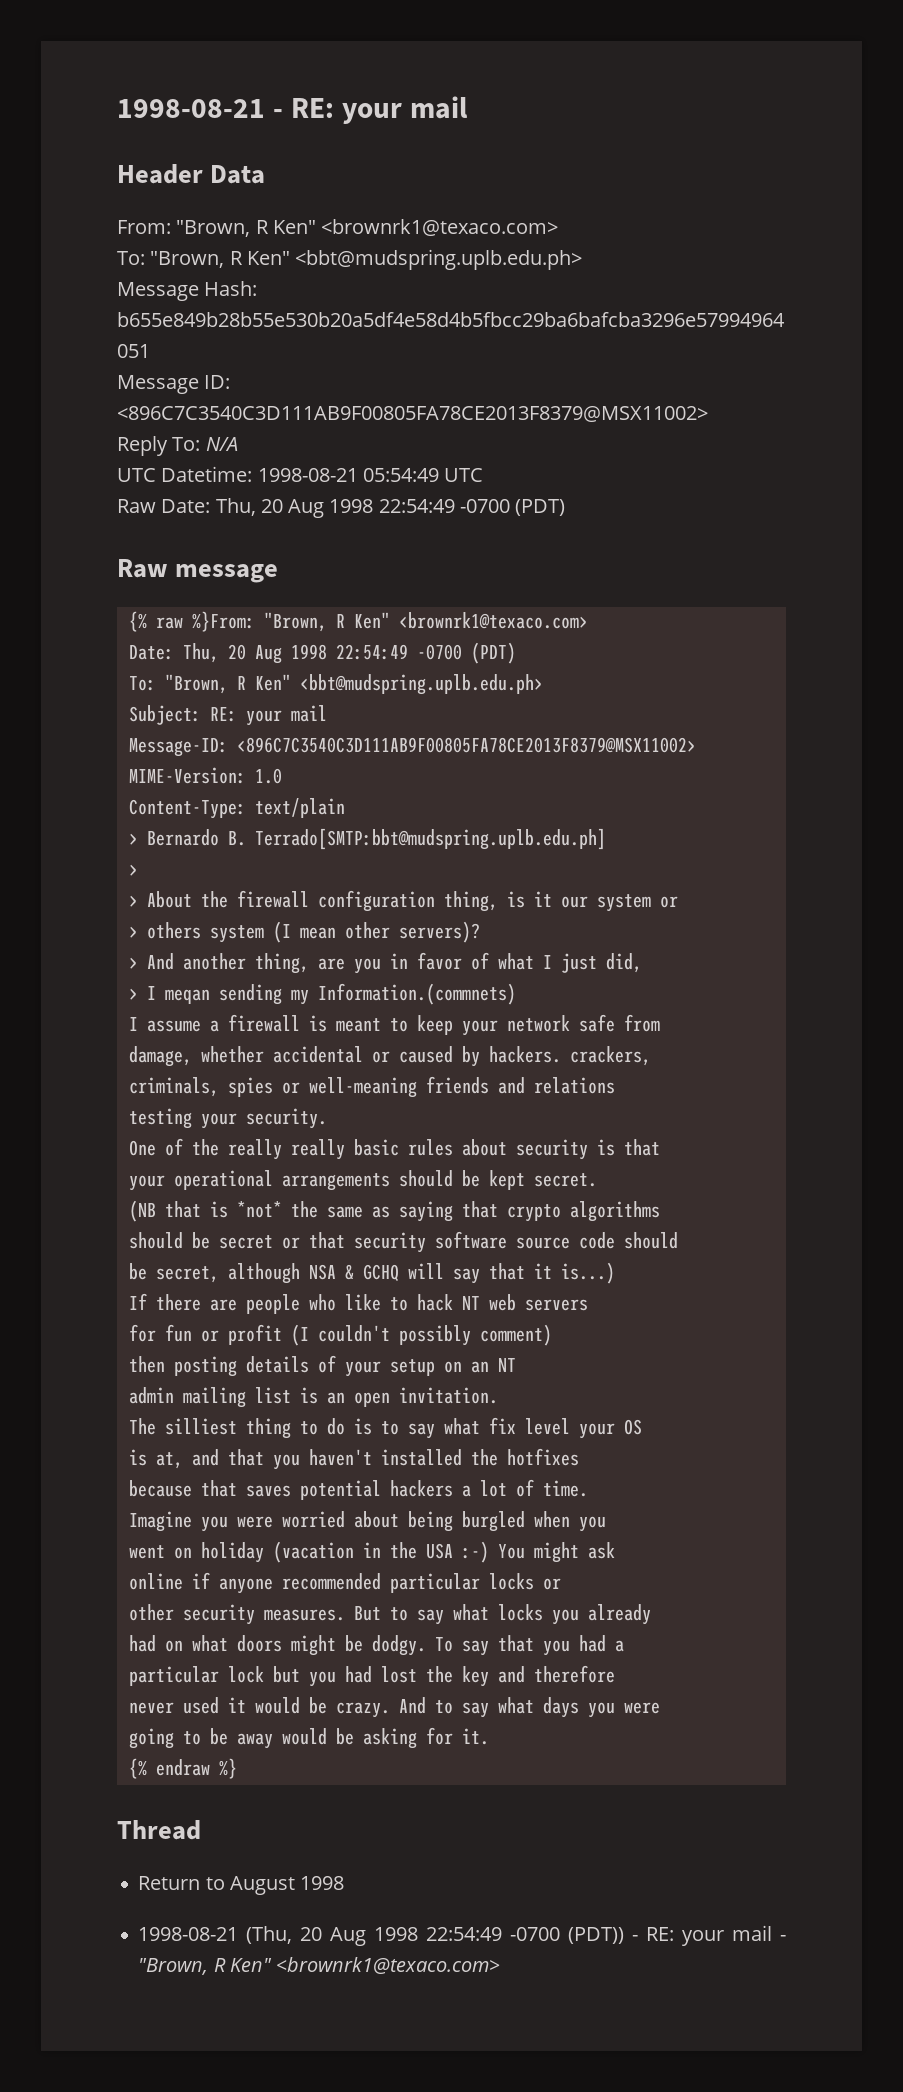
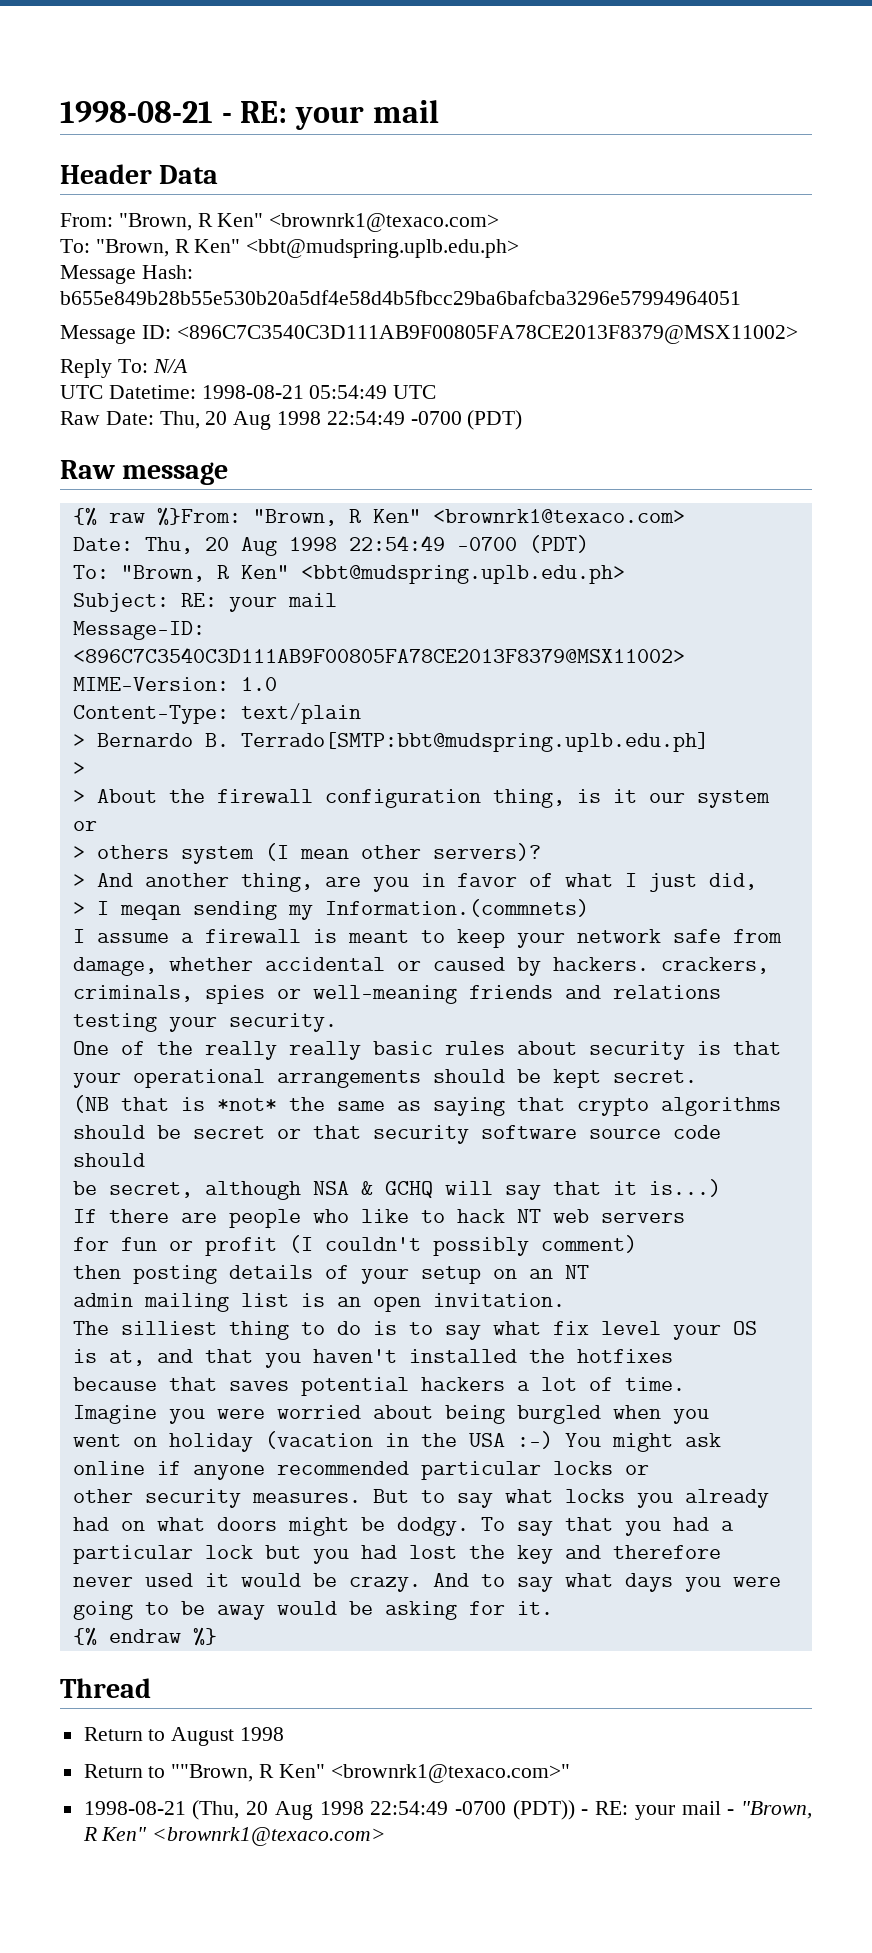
+ Return to ""Brown, R Ken" <brownrk1@texaco.com>"

